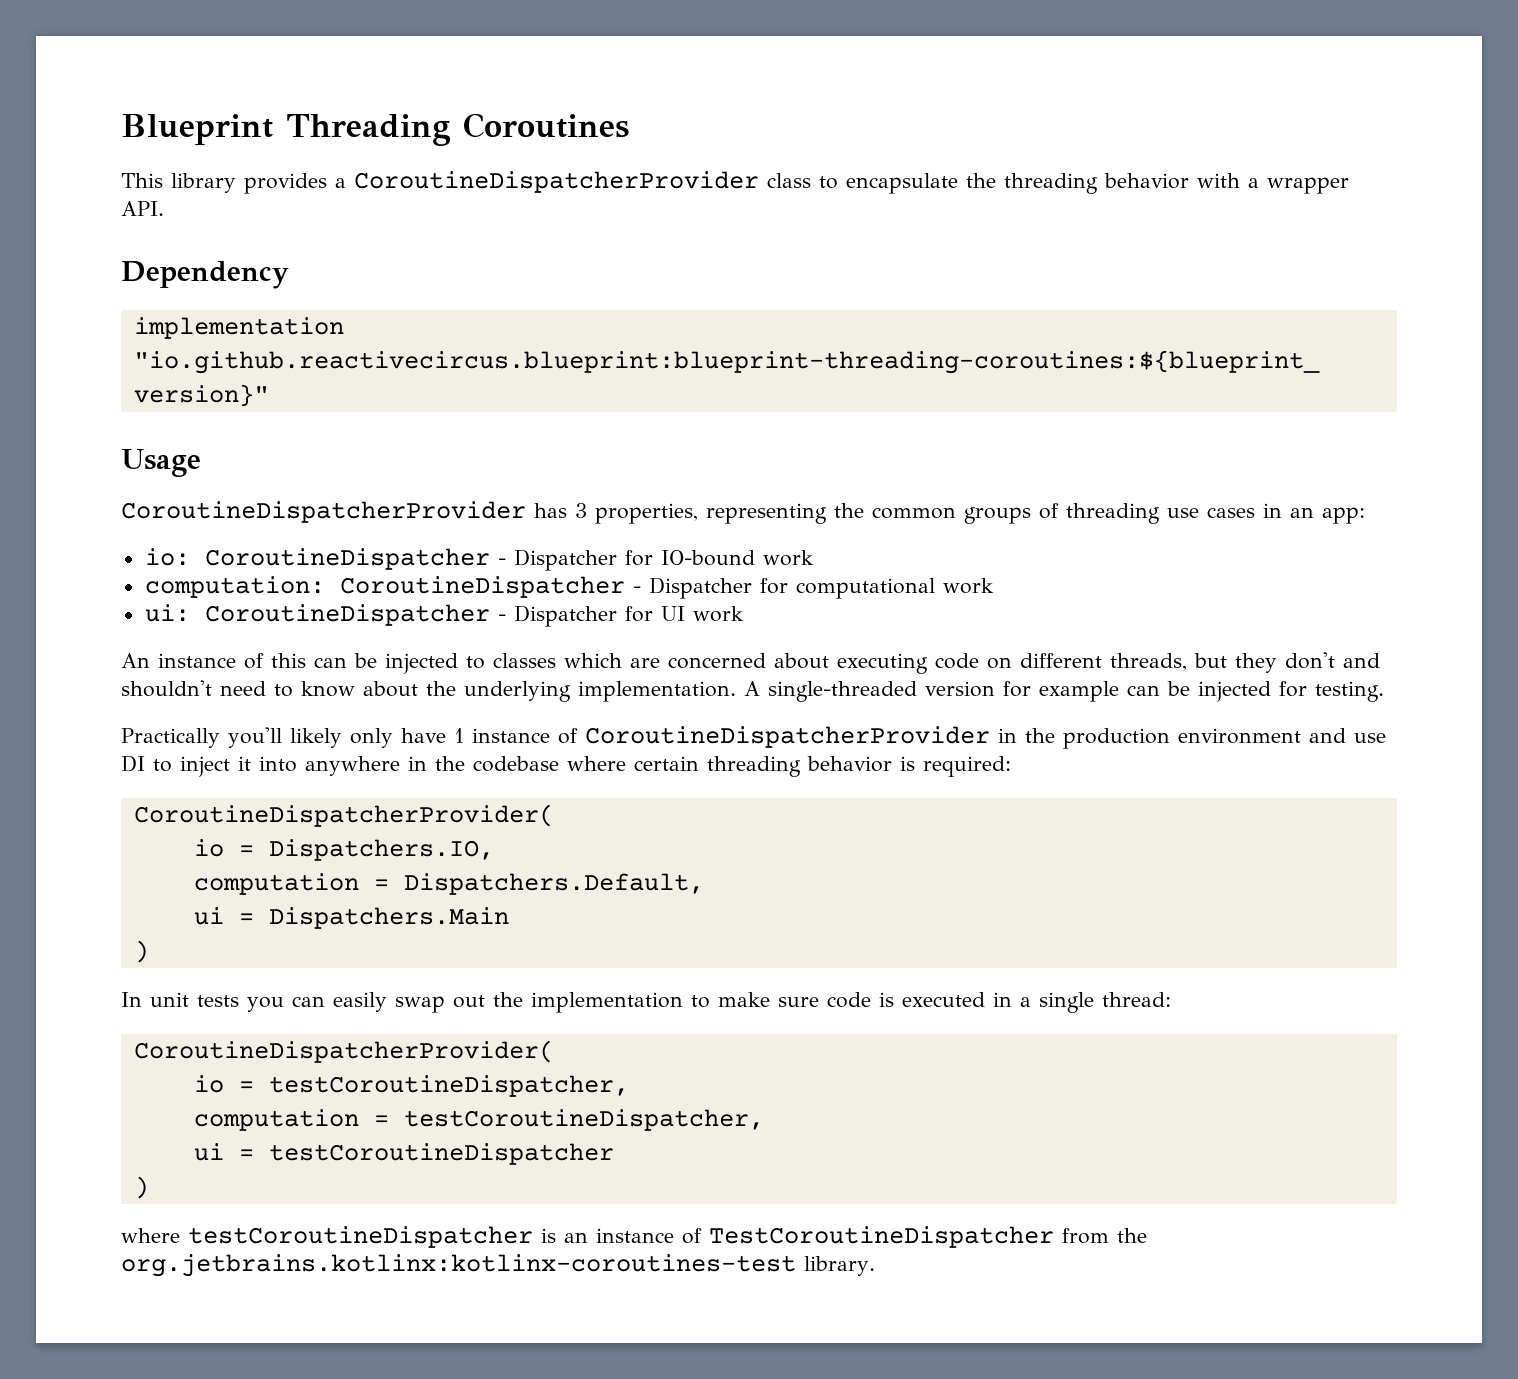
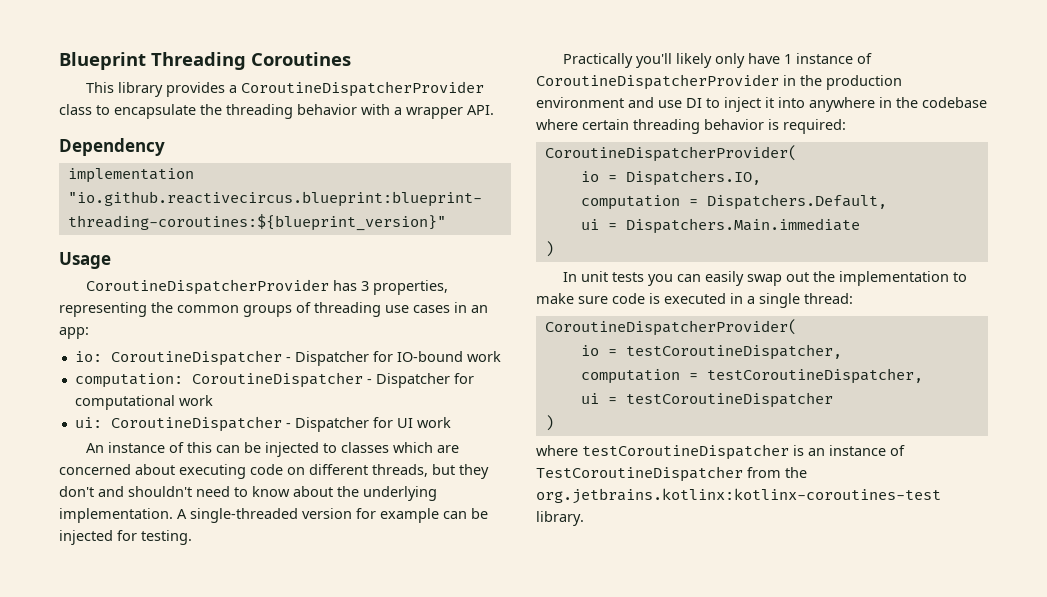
- ui = Dispatchers.Main
+ ui = Dispatchers.Main.immediate

